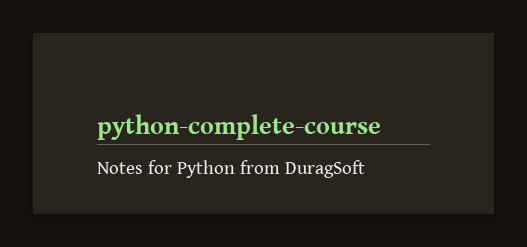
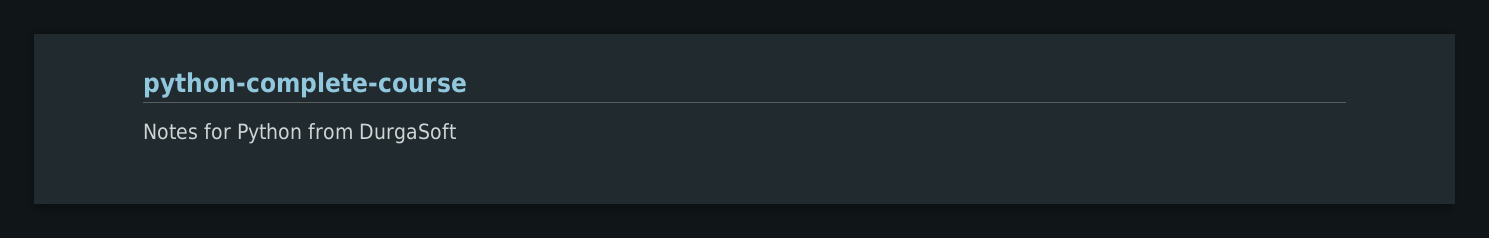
- Notes for Python from DuragSoft
+ Notes for Python from DurgaSoft

